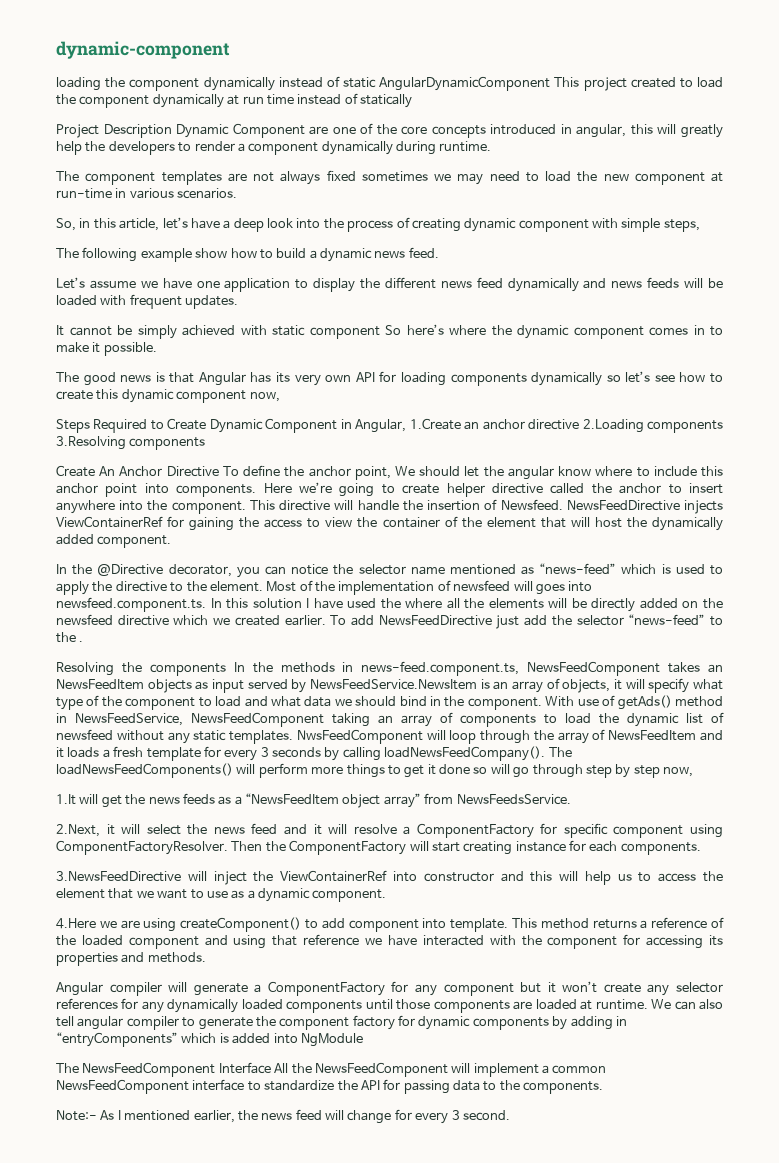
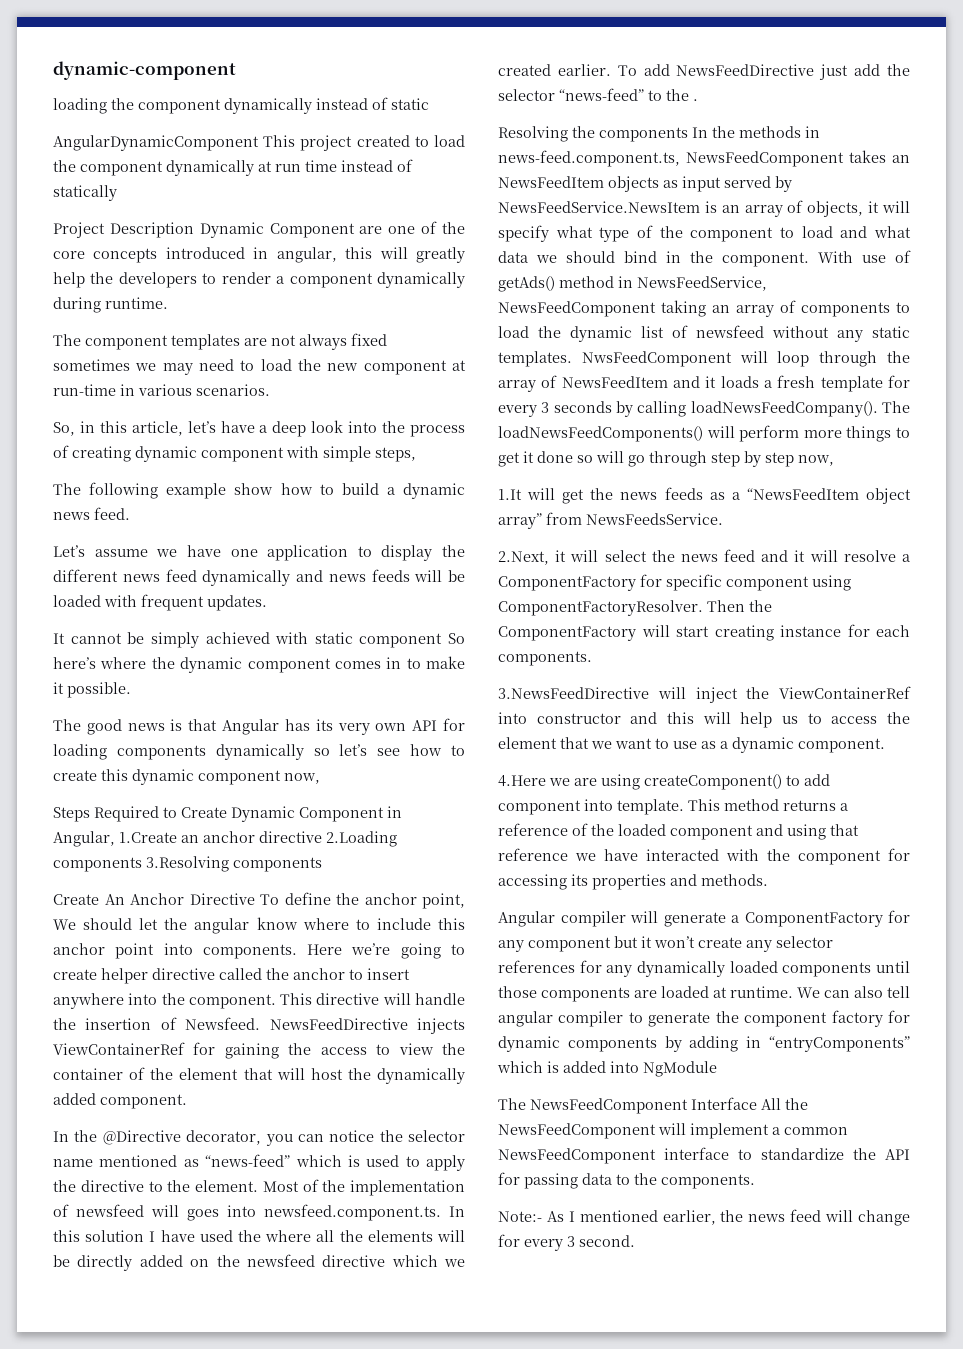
- loading the component dynamically instead of static AngularDynamicComponent This project created to load the component dynamically at run time instead of statically
+ loading the component dynamically instead of static
+ AngularDynamicComponent This project created to load the component dynamically at run time instead of statically

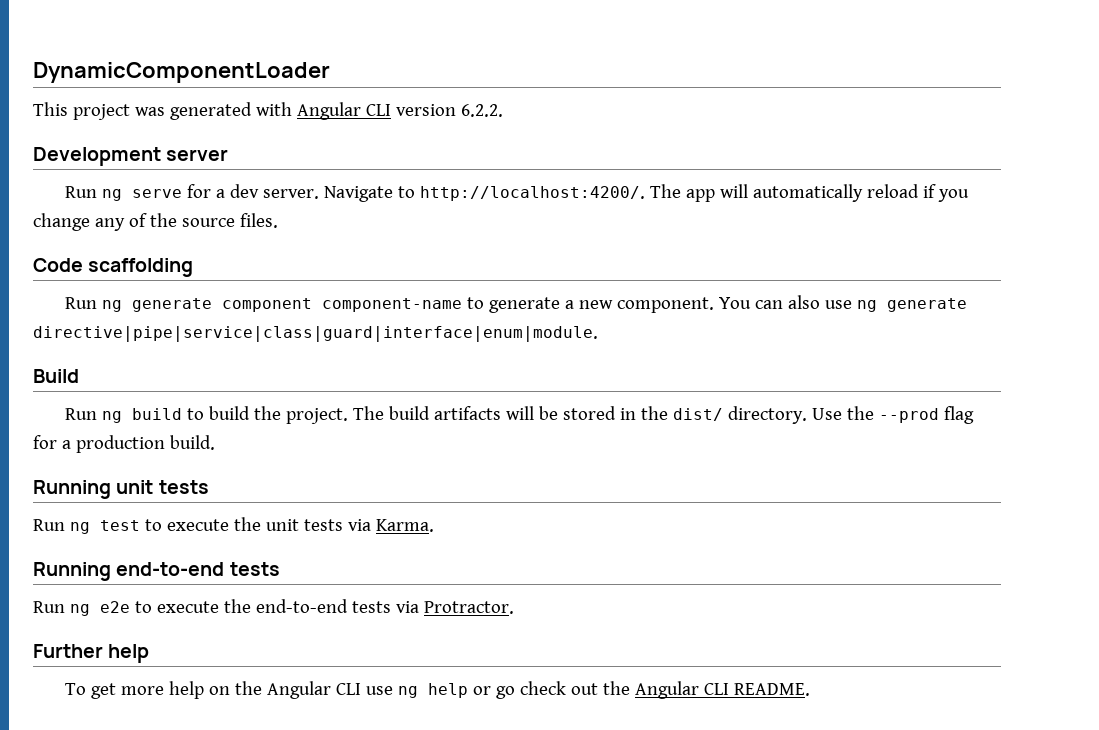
- dynamic-component
- loading the component dynamically instead of static
- AngularDynamicComponent This project created to load the component dynamically at run time instead of statically
- Project Description Dynamic Component are one of the core concepts introduced in angular, this will greatly help the developers to render a component dynamically during runtime.
- The component templates are not always fixed sometimes we may need to load the new component at run-time in various scenarios.
- So, in this article, let’s have a deep look into the process of creating dynamic component with simple steps,
- The following example show how to build a dynamic news feed.
- Let’s assume we have one application to display the different news feed dynamically and news feeds will be loaded with frequent updates.
- It cannot be simply achieved with static component So here’s where the dynamic component comes in to make it possible.
- The good news is that Angular has its very own API for loading components dynamically so let’s see how to create this dynamic component now,
- Steps Required to Create Dynamic Component in Angular, 1.Create an anchor directive 2.Loading components 3.Resolving components
- Create An Anchor Directive To define the anchor point, We should let the angular know where to include this anchor point into components. Here we’re going to create helper directive called the anchor to insert anywhere into the component. This directive will handle the insertion of Newsfeed. NewsFeedDirective injects ViewContainerRef for gaining the access to view the container of the element that will host the dynamically added component.
- In the @Directive decorator, you can notice the selector name mentioned as “news-feed” which is used to apply the directive to the element. Most of the implementation of newsfeed will goes into newsfeed.component.ts. In this solution I have used the where all the elements will be directly added on the newsfeed directive which we created earlier. To add NewsFeedDirective just add the selector “news-feed” to the .
- Resolving the components In the methods in news-feed.component.ts, NewsFeedComponent takes an NewsFeedItem objects as input served by NewsFeedService.NewsItem is an array of objects, it will specify what type of the component to load and what data we should bind in the component. With use of getAds() method in NewsFeedService, NewsFeedComponent taking an array of components to load the dynamic list of newsfeed without any static templates. NwsFeedComponent will loop through the array of NewsFeedItem and it loads a fresh template for every 3 seconds by calling loadNewsFeedCompany(). The loadNewsFeedComponents() will perform more things to get it done so will go through step by step now,
- 1.It will get the news feeds as a “NewsFeedItem object array” from NewsFeedsService.
- 2.Next, it will select the news feed and it will resolve a ComponentFactory for specific component using ComponentFactoryResolver. Then the ComponentFactory will start creating instance for each components.
- 3.NewsFeedDirective will inject the ViewContainerRef into constructor and this will help us to access the element that we want to use as a dynamic component.
- 4.Here we are using createComponent() to add component into template. This method returns a reference of the loaded component and using that reference we have interacted with the component for accessing its properties and methods.
- Angular compiler will generate a ComponentFactory for any component but it won’t create any selector references for any dynamically loaded components until those components are loaded at runtime. We can also tell angular compiler to generate the component factory for dynamic components by adding in “entryComponents” which is added into NgModule
- The NewsFeedComponent Interface All the NewsFeedComponent will implement a common NewsFeedComponent interface to standardize the API for passing data to the components.
- Note:- As I mentioned earlier, the news feed will change for every 3 second.
+ DynamicComponentLoader
+ This project was generated with Angular CLI version 6.2.2.
+ Development server
+ Run ng serve for a dev server. Navigate to http://localhost:4200/. The app will automatically reload if you change any of the source files.
+ Code scaffolding
+ Run ng generate component component-name to generate a new component. You can also use ng generate directive|pipe|service|class|guard|interface|enum|module.
+ Build
+ Run ng build to build the project. The build artifacts will be stored in the dist/ directory. Use the --prod flag for a production build.
+ Running unit tests
+ Run ng test to execute the unit tests via Karma.
+ Running end-to-end tests
+ Run ng e2e to execute the end-to-end tests via Protractor.
+ Further help
+ To get more help on the Angular CLI use ng help or go check out the Angular CLI README.

